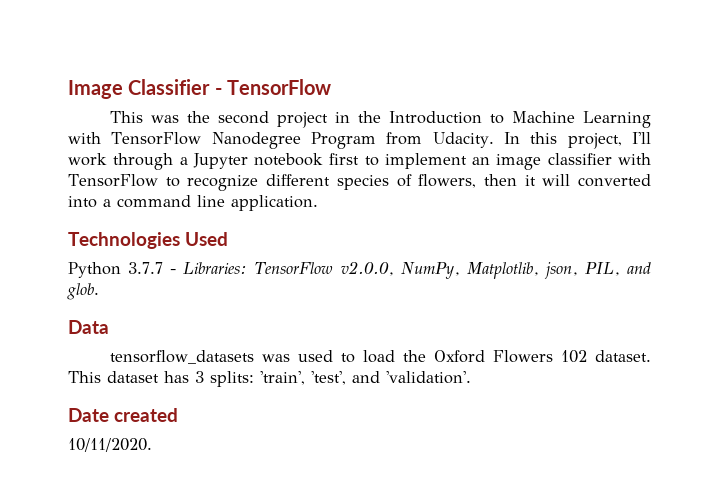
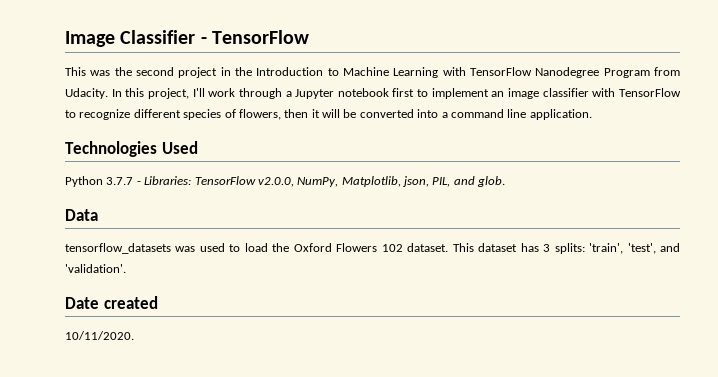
- In this project, I'll work through a Jupyter notebook first to implement an image classifier with TensorFlow to recognize different species of flowers, then it will converted into a command line application.
+ In this project, I'll work through a Jupyter notebook first to implement an image classifier with TensorFlow to recognize different species of flowers, then it will be converted into a command line application.

